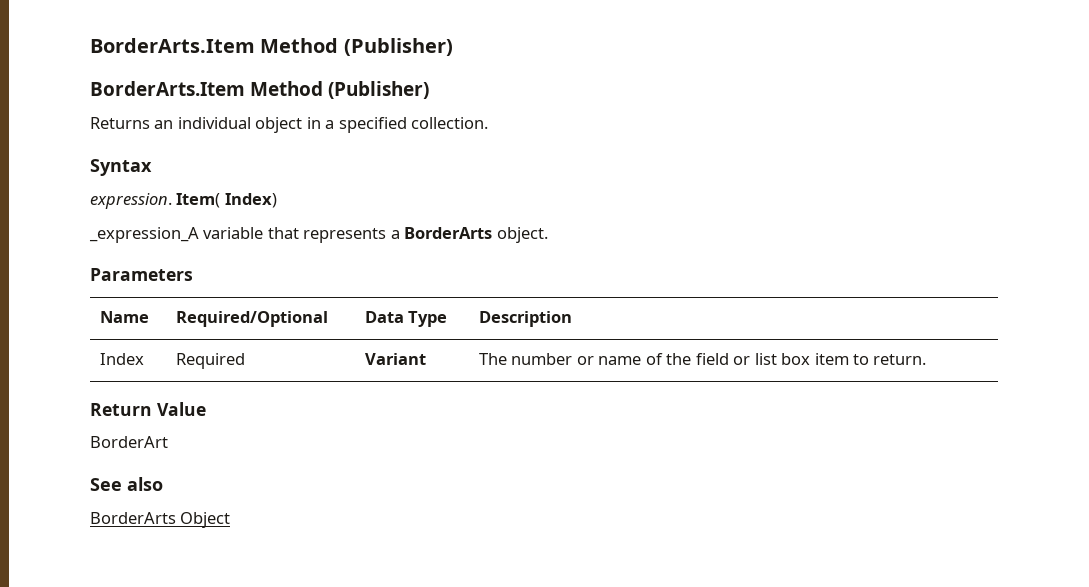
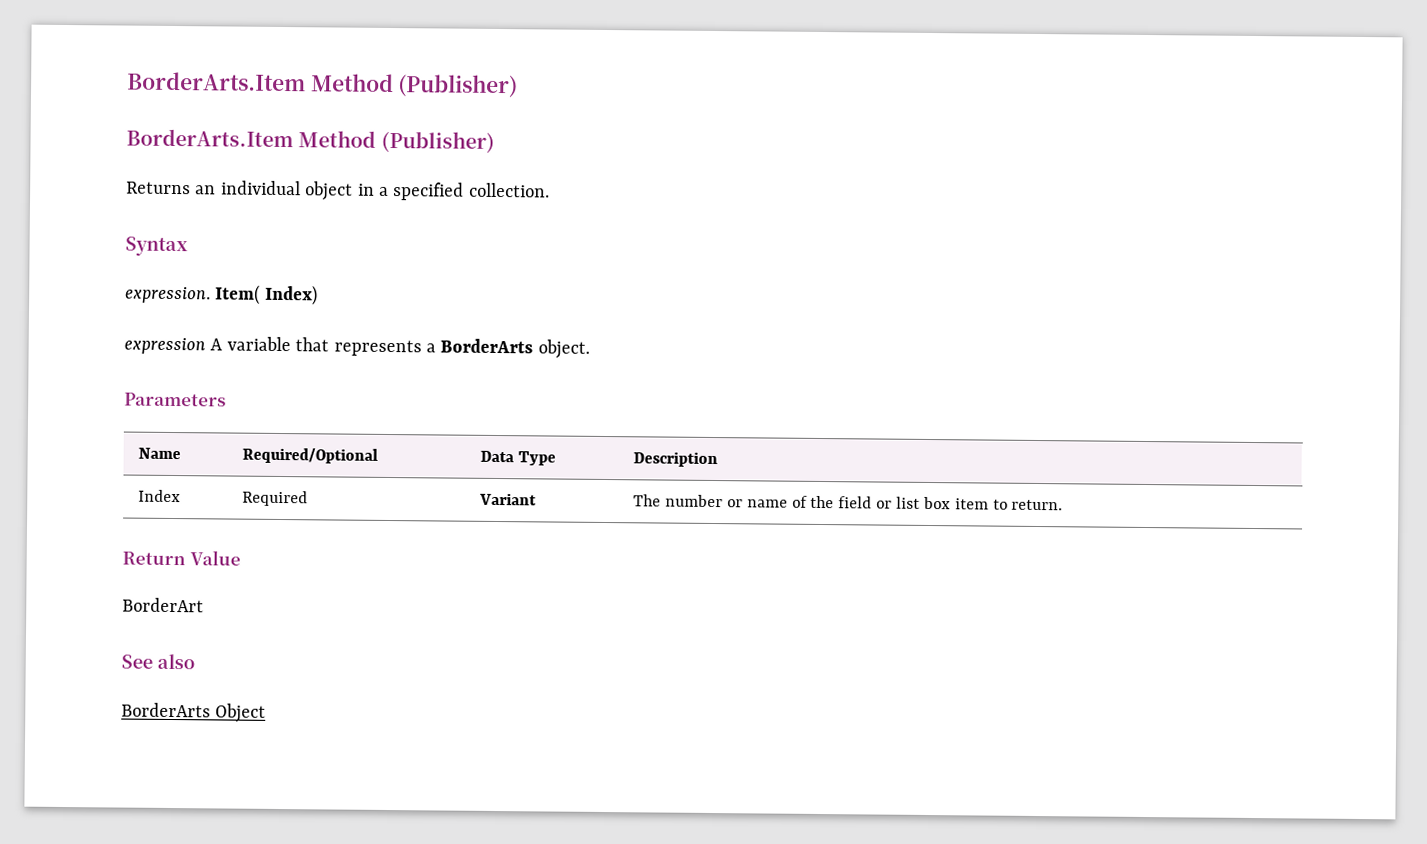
- _expression_A variable that represents a BorderArts object.
+ expression A variable that represents a BorderArts object.

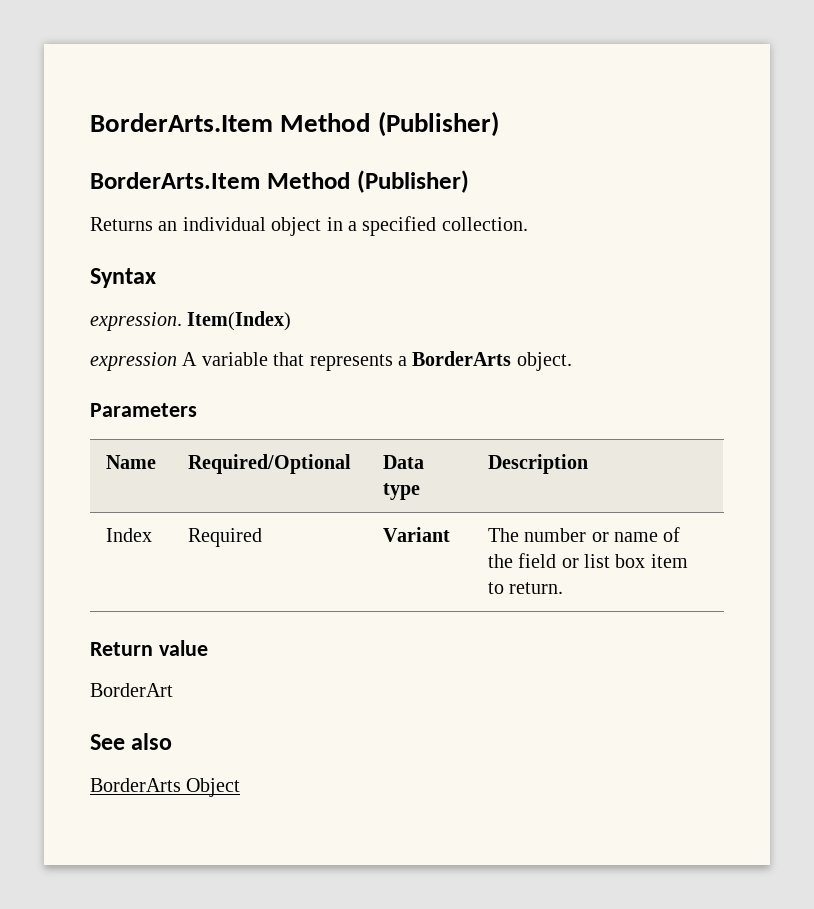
- Item( Index)
+ Item(Index)
- Name | Required/Optional | Data Type | Description
+ Name | Required/Optional | Data type | Description
- Return Value
+ Return value

